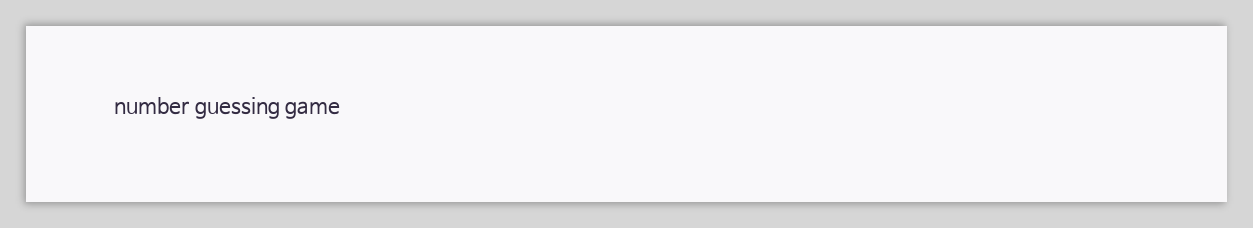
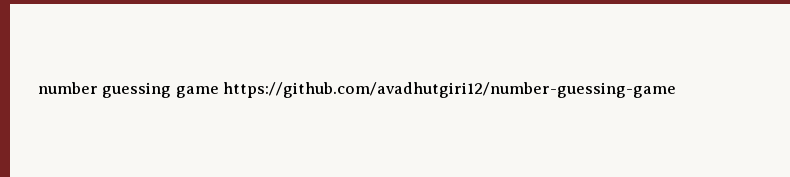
- number guessing game
+ number guessing game https://github.com/avadhutgiri12/number-guessing-game

